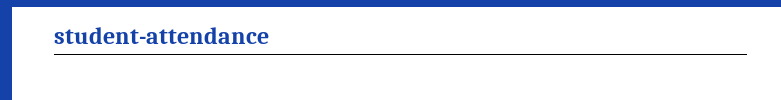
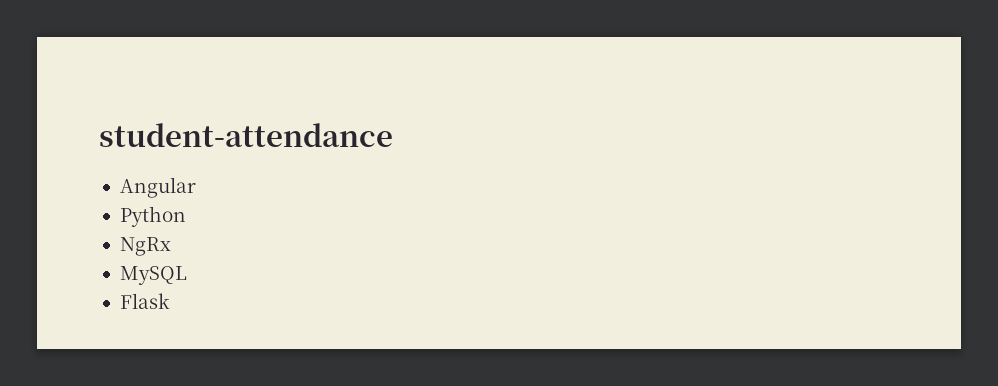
+ Angular
+ Python
+ NgRx
+ MySQL
+ Flask

